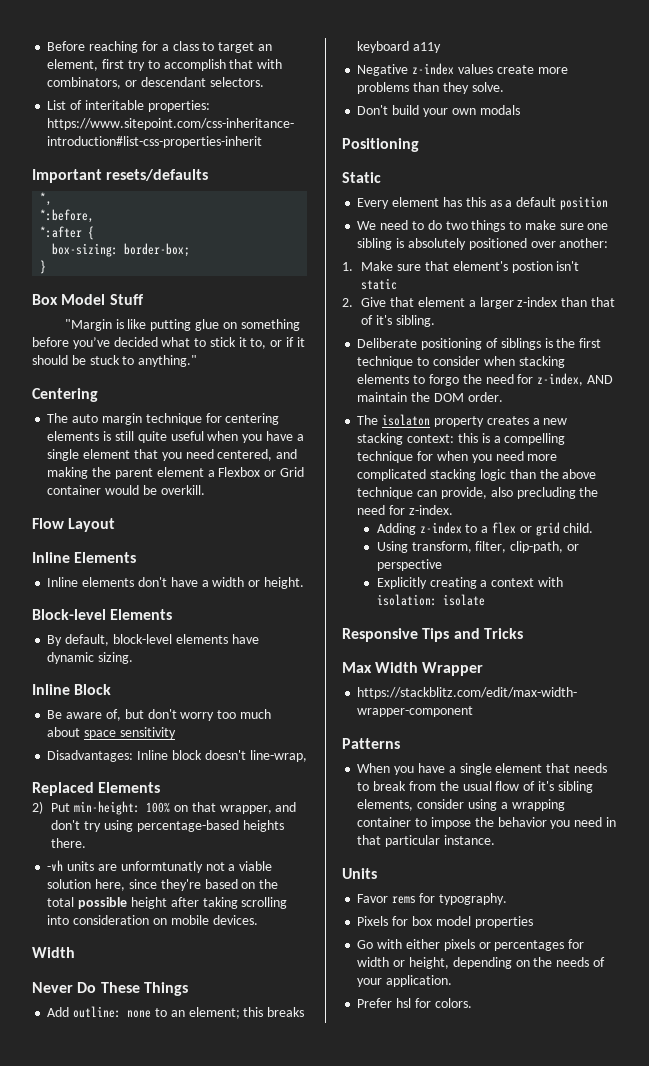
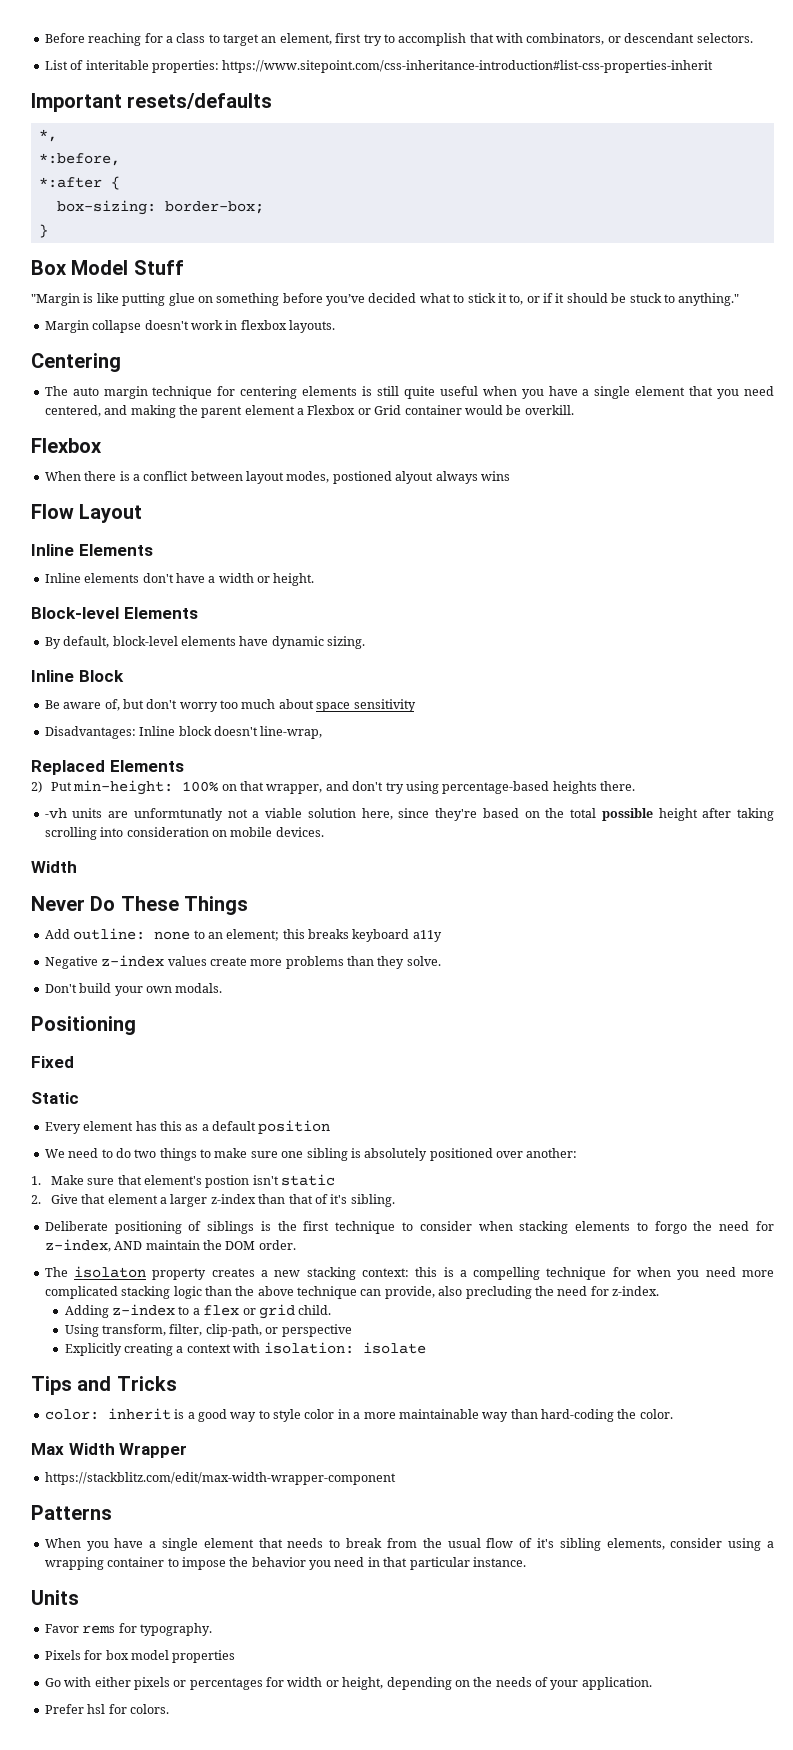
+ Margin collapse doesn't work in flexbox layouts.
  The auto margin technique for centering elements is still quite useful when you have a single element that you need centered, and making the parent element a Flexbox or Grid container would be overkill.
+ Flexbox
+ When there is a conflict between layout modes, postioned alyout always wins
- Don't build your own modals
+ Don't build your own modals.
+ Fixed
- Responsive Tips and Tricks
+ Tips and Tricks
+ color: inherit is a good way to style color in a more maintainable way than hard-coding the color.

